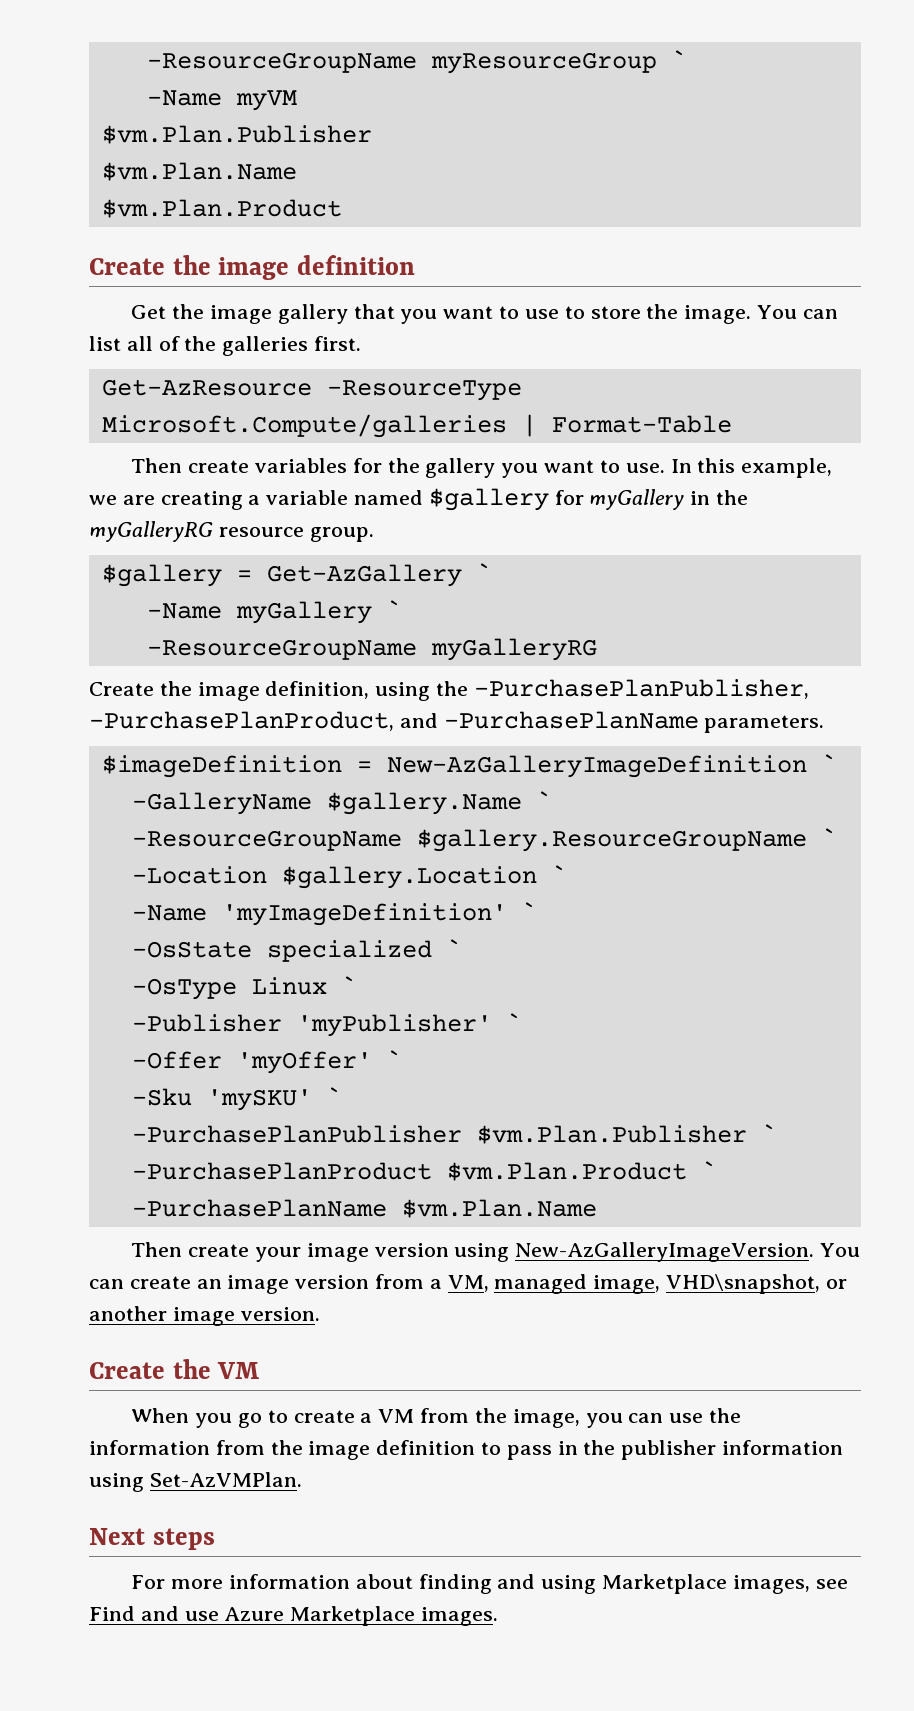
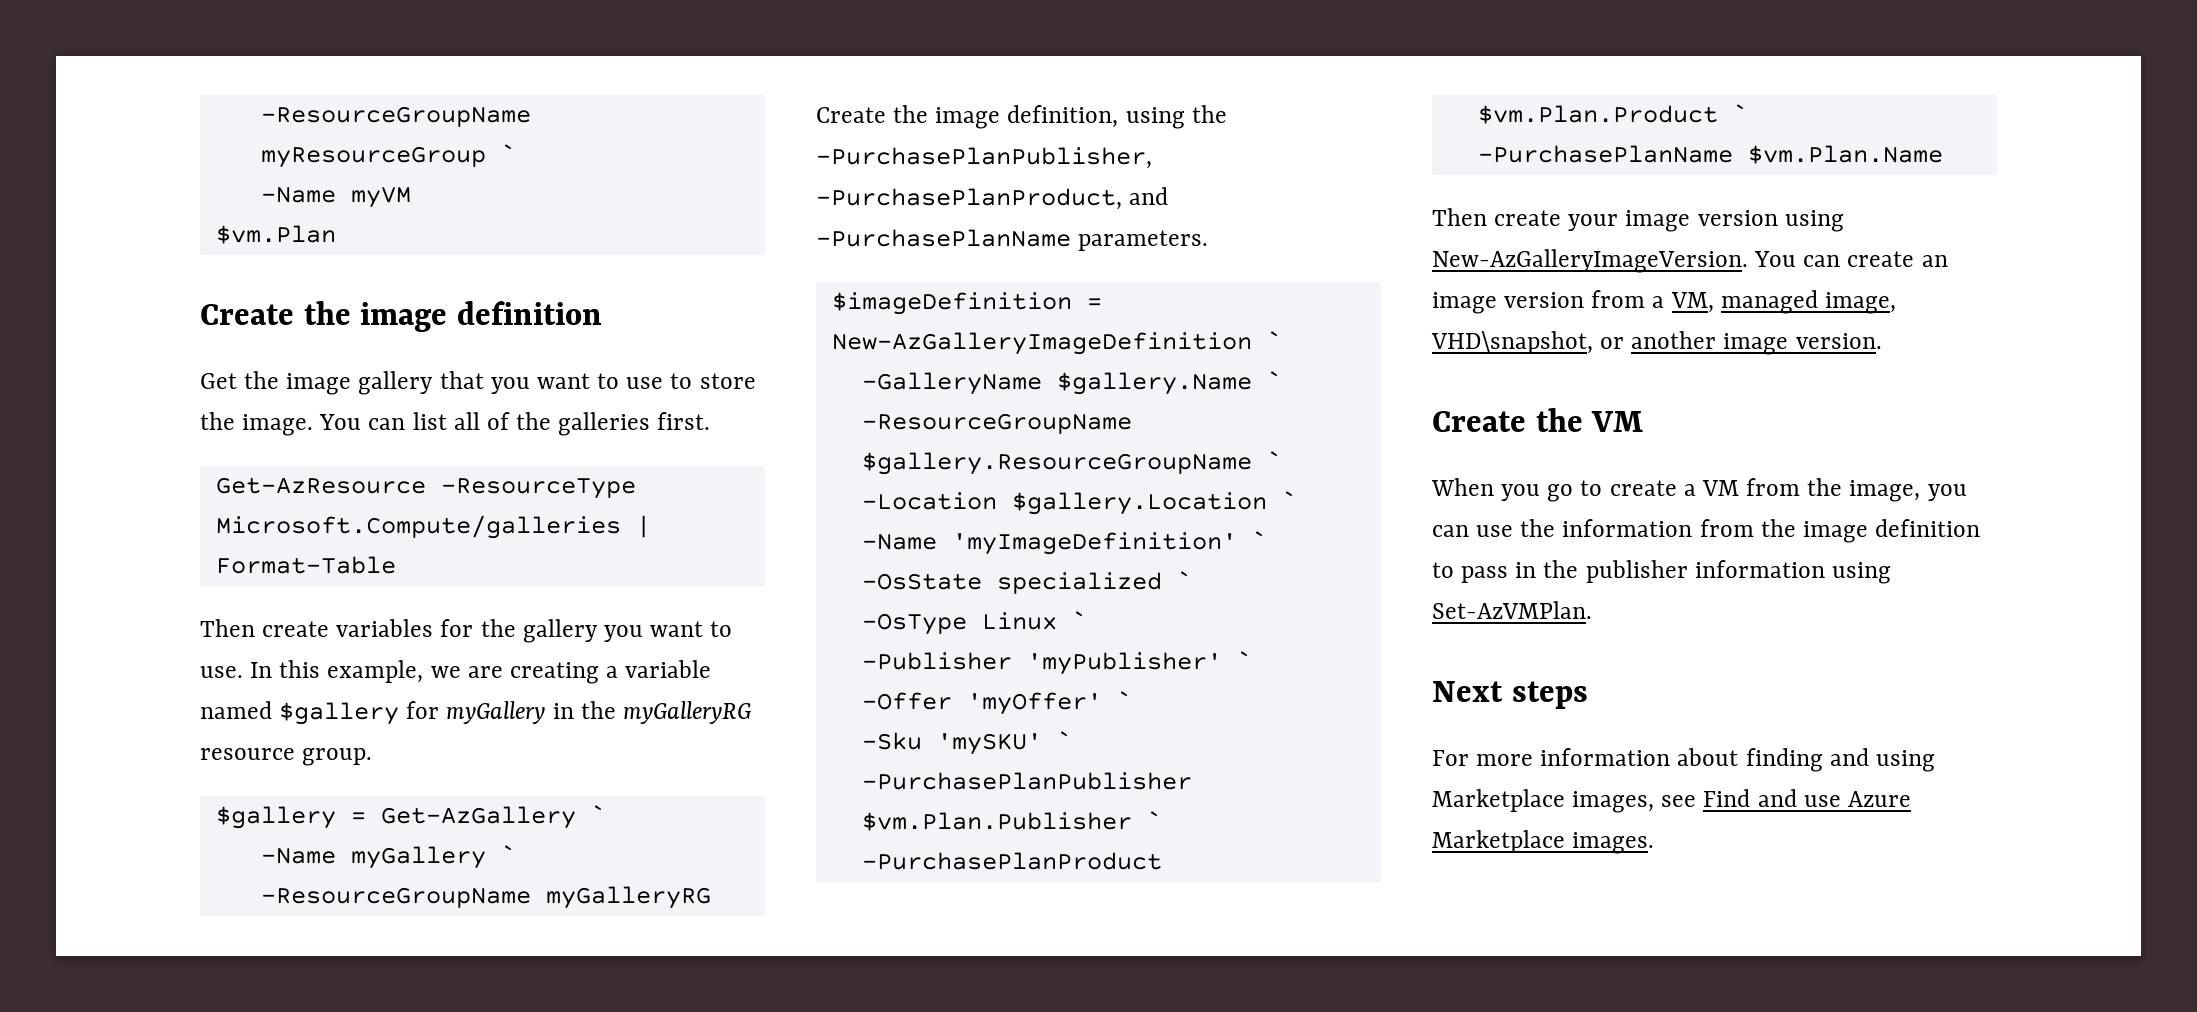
  -Name myVM
- $vm.Plan.Publisher
- $vm.Plan.Name
- $vm.Plan.Product
+ $vm.Plan

